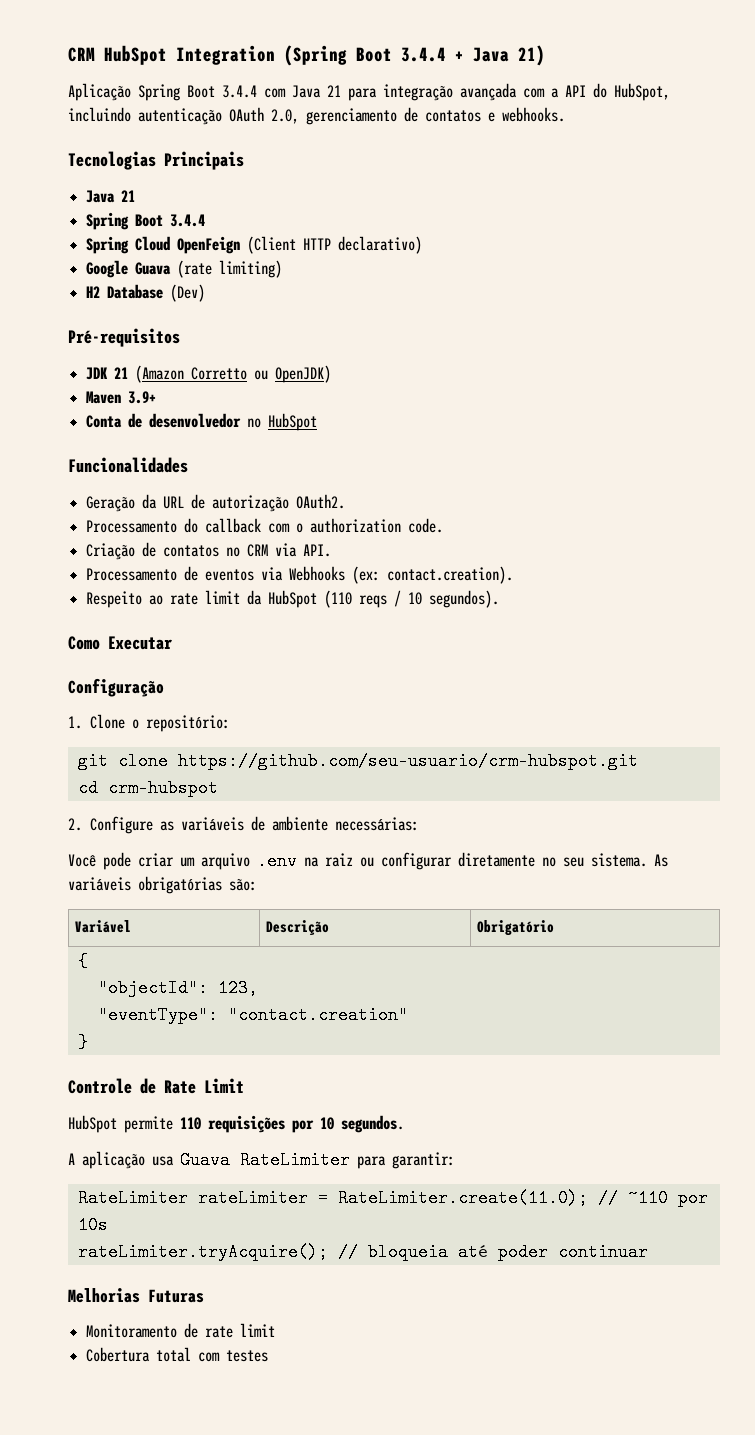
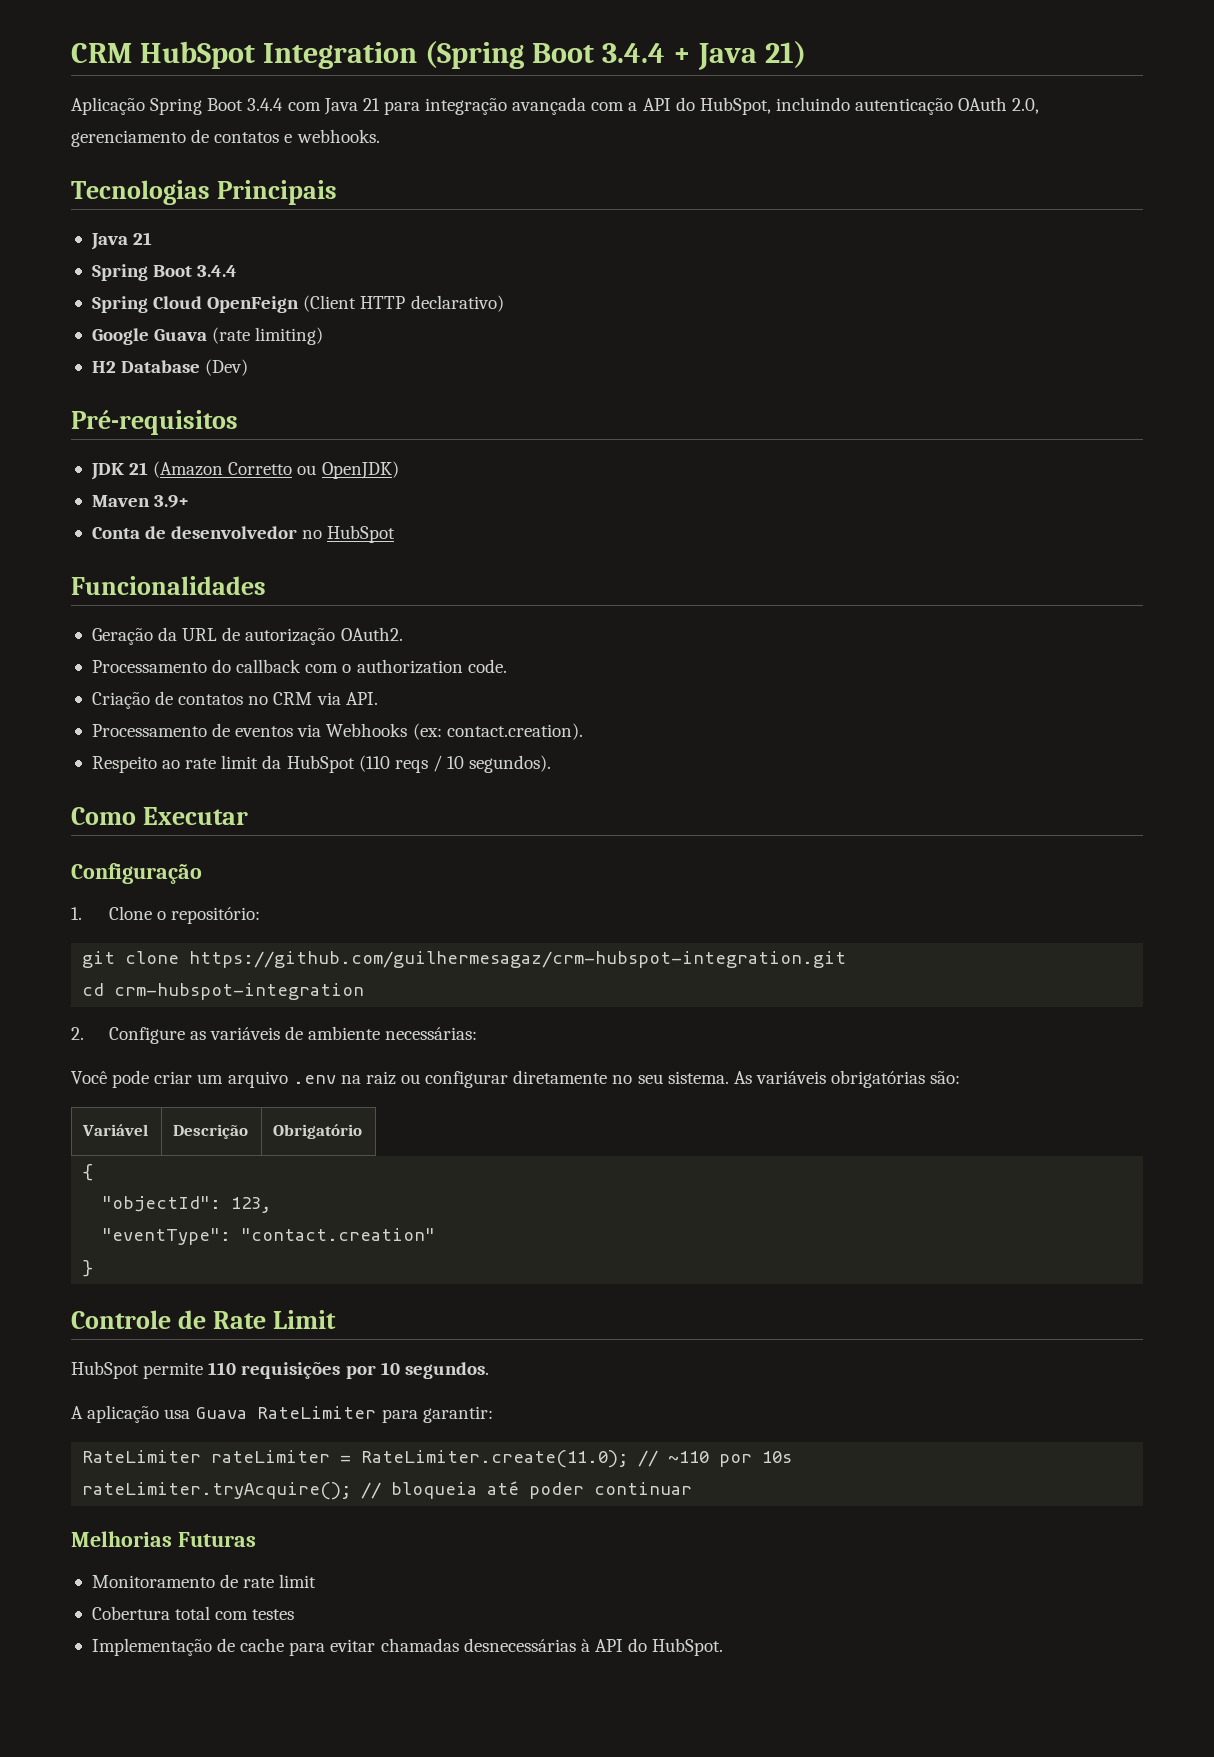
- git clone https://github.com/seu-usuario/crm-hubspot.git
+ git clone https://github.com/guilhermesagaz/crm-hubspot-integration.git
- cd crm-hubspot
+ cd crm-hubspot-integration
+ Implementação de cache para evitar chamadas desnecessárias à API do HubSpot.

